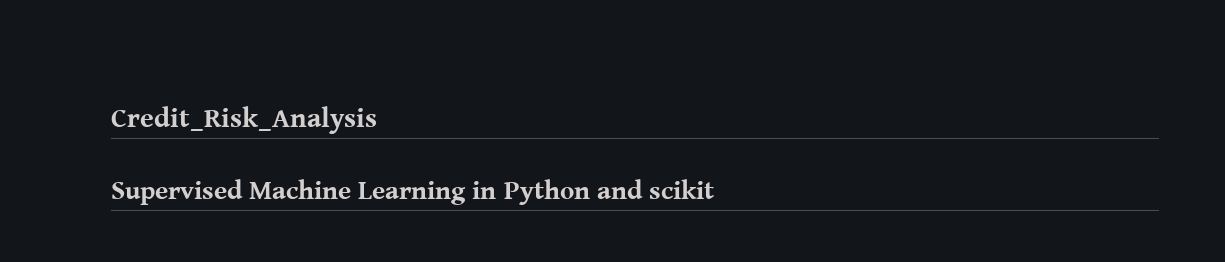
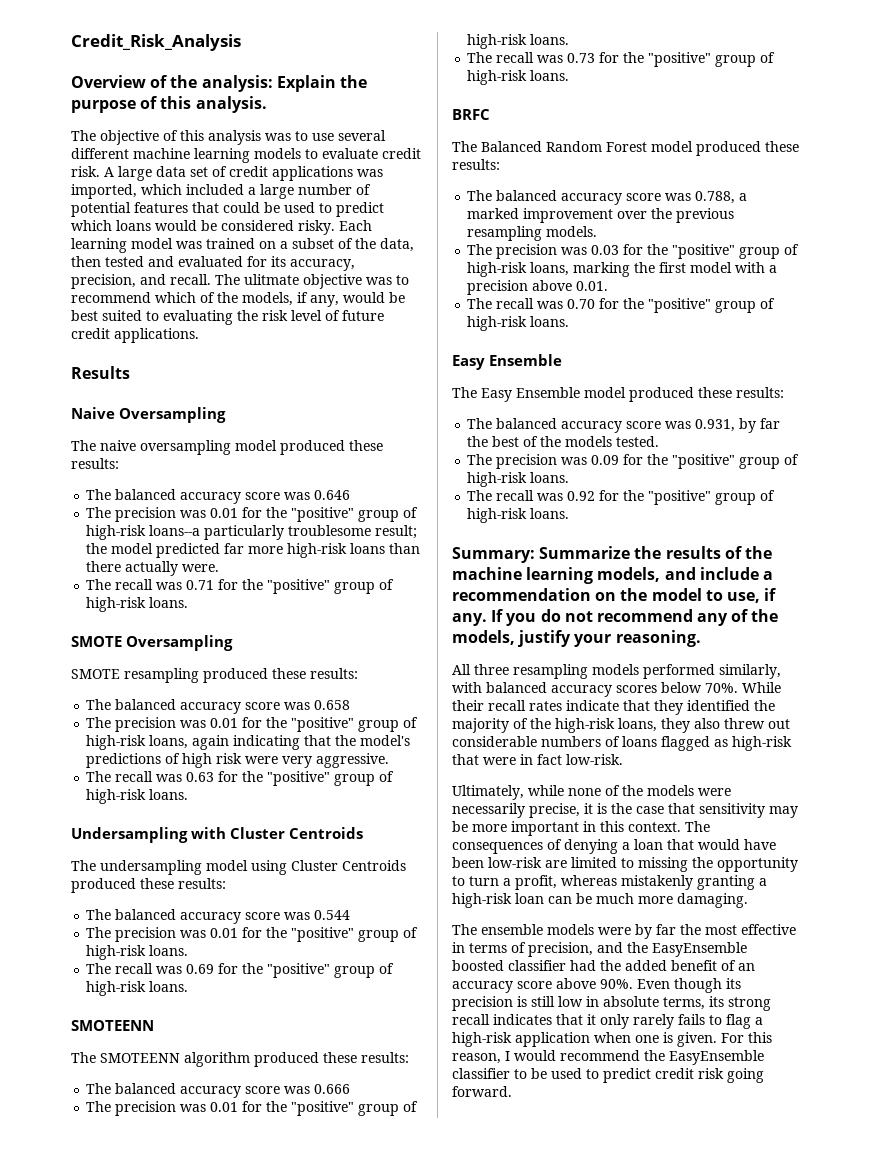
- Supervised Machine Learning in Python and scikit
+ Overview of the analysis: Explain the purpose of this analysis.
+ The objective of this analysis was to use several different machine learning models to evaluate credit risk. A large data set of credit applications was imported, which included a large number of potential features that could be used to predict which loans would be considered risky. Each learning model was trained on a subset of the data, then tested and evaluated for its accuracy, precision, and recall. The ulitmate objective was to recommend which of the models, if any, would be best suited to evaluating the risk level of future credit applications.
+ Results
+ Naive Oversampling
+ The naive oversampling model produced these results:
+ The balanced accuracy score was 0.646
+ The precision was 0.01 for the "positive" group of high-risk loans--a particularly troublesome result; the model predicted far more high-risk loans than there actually were.
+ The recall was 0.71 for the "positive" group of high-risk loans.
+ SMOTE Oversampling
+ SMOTE resampling produced these results:
+ The balanced accuracy score was 0.658
+ The precision was 0.01 for the "positive" group of high-risk loans, again indicating that the model's predictions of high risk were very aggressive.
+ The recall was 0.63 for the "positive" group of high-risk loans.
+ Undersampling with Cluster Centroids
+ The undersampling model using Cluster Centroids produced these results:
+ The balanced accuracy score was 0.544
+ The precision was 0.01 for the "positive" group of high-risk loans.
+ The recall was 0.69 for the "positive" group of high-risk loans.
+ SMOTEENN
+ The SMOTEENN algorithm produced these results:
+ The balanced accuracy score was 0.666
+ The precision was 0.01 for the "positive" group of high-risk loans.
+ The recall was 0.73 for the "positive" group of high-risk loans.
+ BRFC
+ The Balanced Random Forest model produced these results:
+ The balanced accuracy score was 0.788, a marked improvement over the previous resampling models.
+ The precision was 0.03 for the "positive" group of high-risk loans, marking the first model with a precision above 0.01.
+ The recall was 0.70 for the "positive" group of high-risk loans.
+ Easy Ensemble
+ The Easy Ensemble model produced these results:
+ The balanced accuracy score was 0.931, by far the best of the models tested.
+ The precision was 0.09 for the "positive" group of high-risk loans.
+ The recall was 0.92 for the "positive" group of high-risk loans.
+ Summary: Summarize the results of the machine learning models, and include a recommendation on the model to use, if any. If you do not recommend any of the models, justify your reasoning.
+ All three resampling models performed similarly, with balanced accuracy scores below 70%. While their recall rates indicate that they identified the majority of the high-risk loans, they also threw out considerable numbers of loans flagged as high-risk that were in fact low-risk.
+ Ultimately, while none of the models were necessarily precise, it is the case that sensitivity may be more important in this context. The consequences of denying a loan that would have been low-risk are limited to missing the opportunity to turn a profit, whereas mistakenly granting a high-risk loan can be much more damaging.
+ The ensemble models were by far the most effective in terms of precision, and the EasyEnsemble boosted classifier had the added benefit of an accuracy score above 90%. Even though its precision is still low in absolute terms, its strong recall indicates that it only rarely fails to flag a high-risk application when one is given. For this reason, I would recommend the EasyEnsemble classifier to be used to predict credit risk going forward.

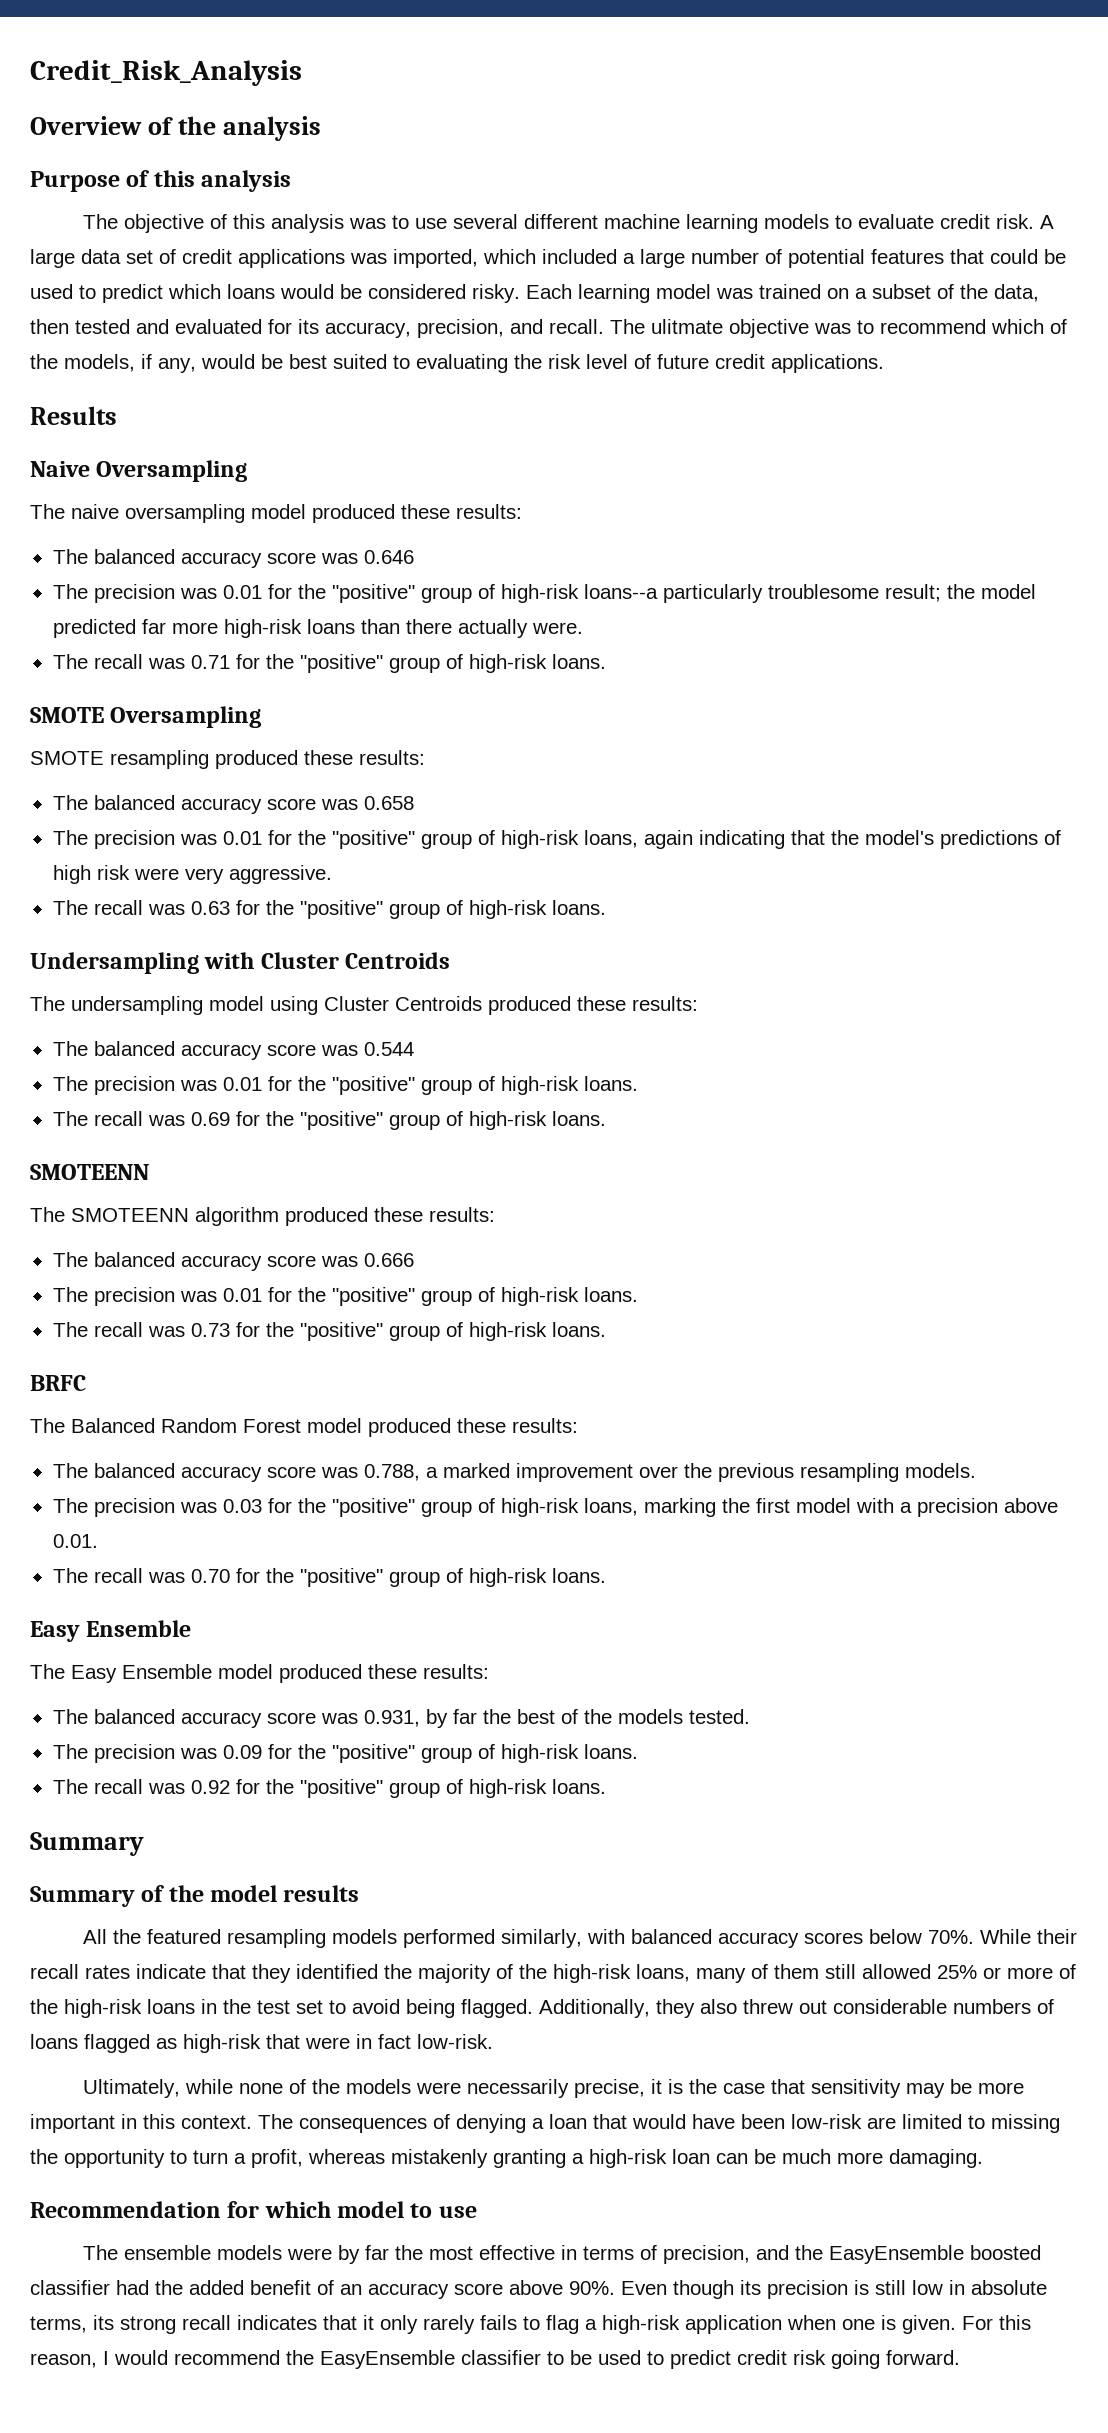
- Overview of the analysis: Explain the purpose of this analysis.
+ Overview of the analysis
+ Purpose of this analysis
  The recall was 0.92 for the "positive" group of high-risk loans.
- Summary: Summarize the results of the machine learning models, and include a recommendation on the model to use, if any. If you do not recommend any of the models, justify your reasoning.
+ Summary
+ Summary of the model results
- All three resampling models performed similarly, with balanced accuracy scores below 70%.
+ All the featured resampling models performed similarly, with balanced accuracy scores below 70%.
- While their recall rates indicate that they identified the majority of the high-risk loans, they also threw out considerable numbers of loans flagged as high-risk that were in fact low-risk.
+ While their recall rates indicate that they identified the majority of the high-risk loans, many of them still allowed 25% or more of the high-risk loans in the test set to avoid being flagged. Additionally, they also threw out considerable numbers of loans flagged as high-risk that were in fact low-risk.
+ Recommendation for which model to use

